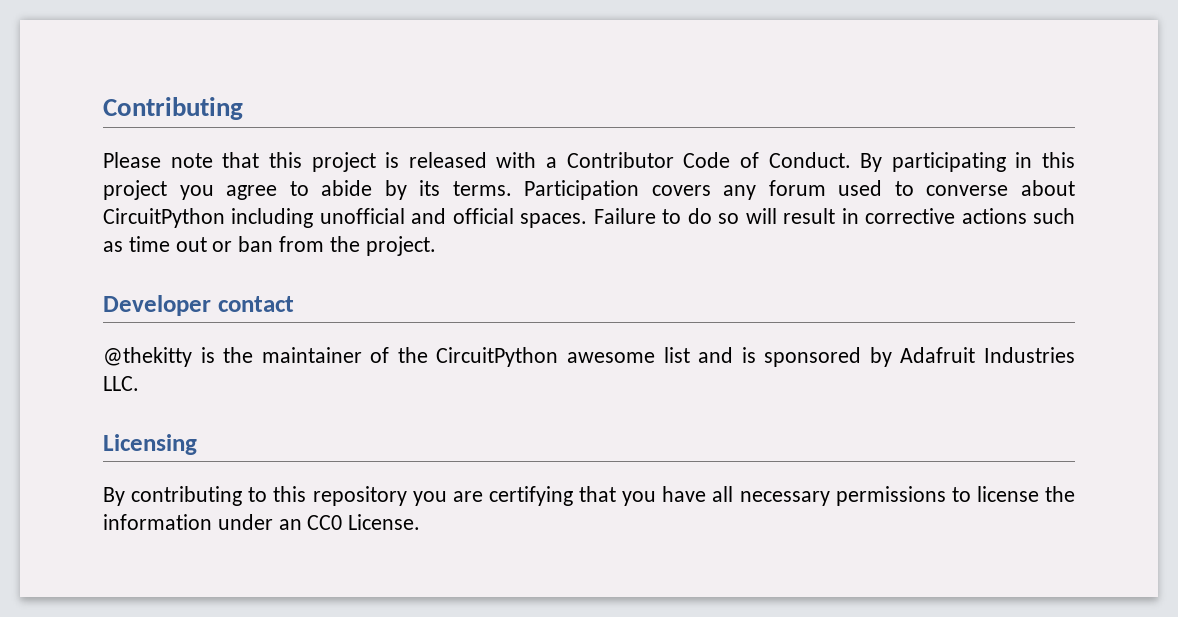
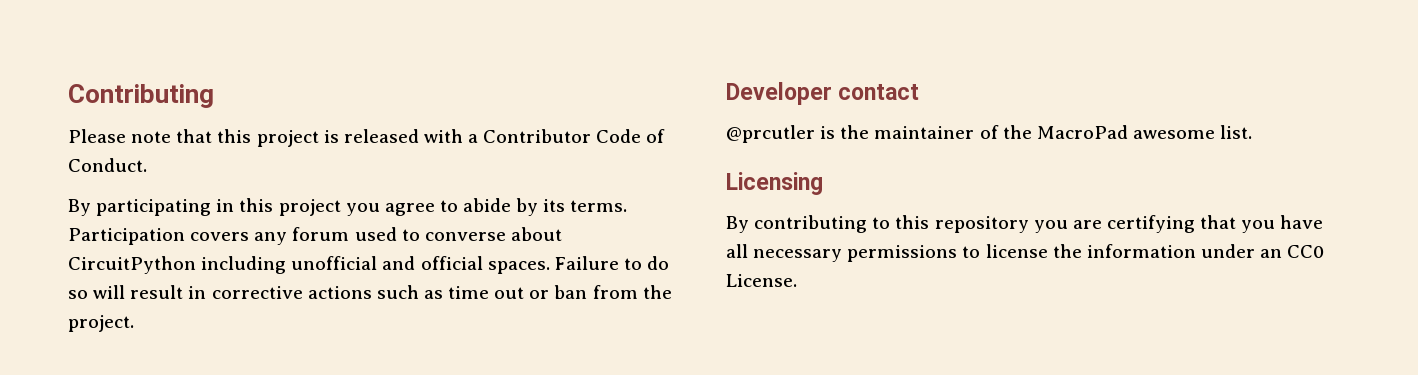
- Please note that this project is released with a Contributor Code of Conduct. By participating in this project you agree to abide by its terms.
+ Please note that this project is released with a Contributor Code of Conduct.
+ By participating in this project you agree to abide by its terms.
- @thekitty is the maintainer of the CircuitPython awesome list and is sponsored by Adafruit Industries LLC.
+ @prcutler is the maintainer of the MacroPad awesome list.

